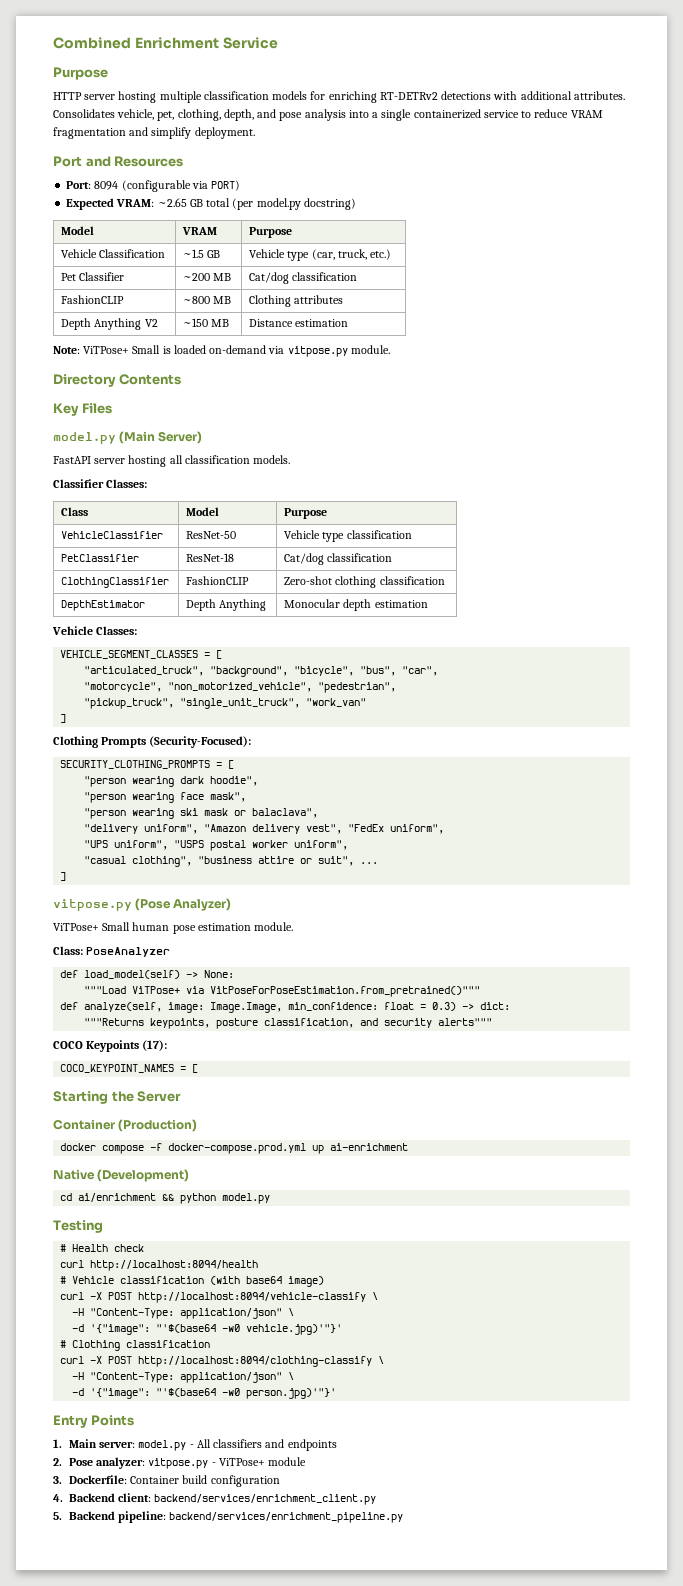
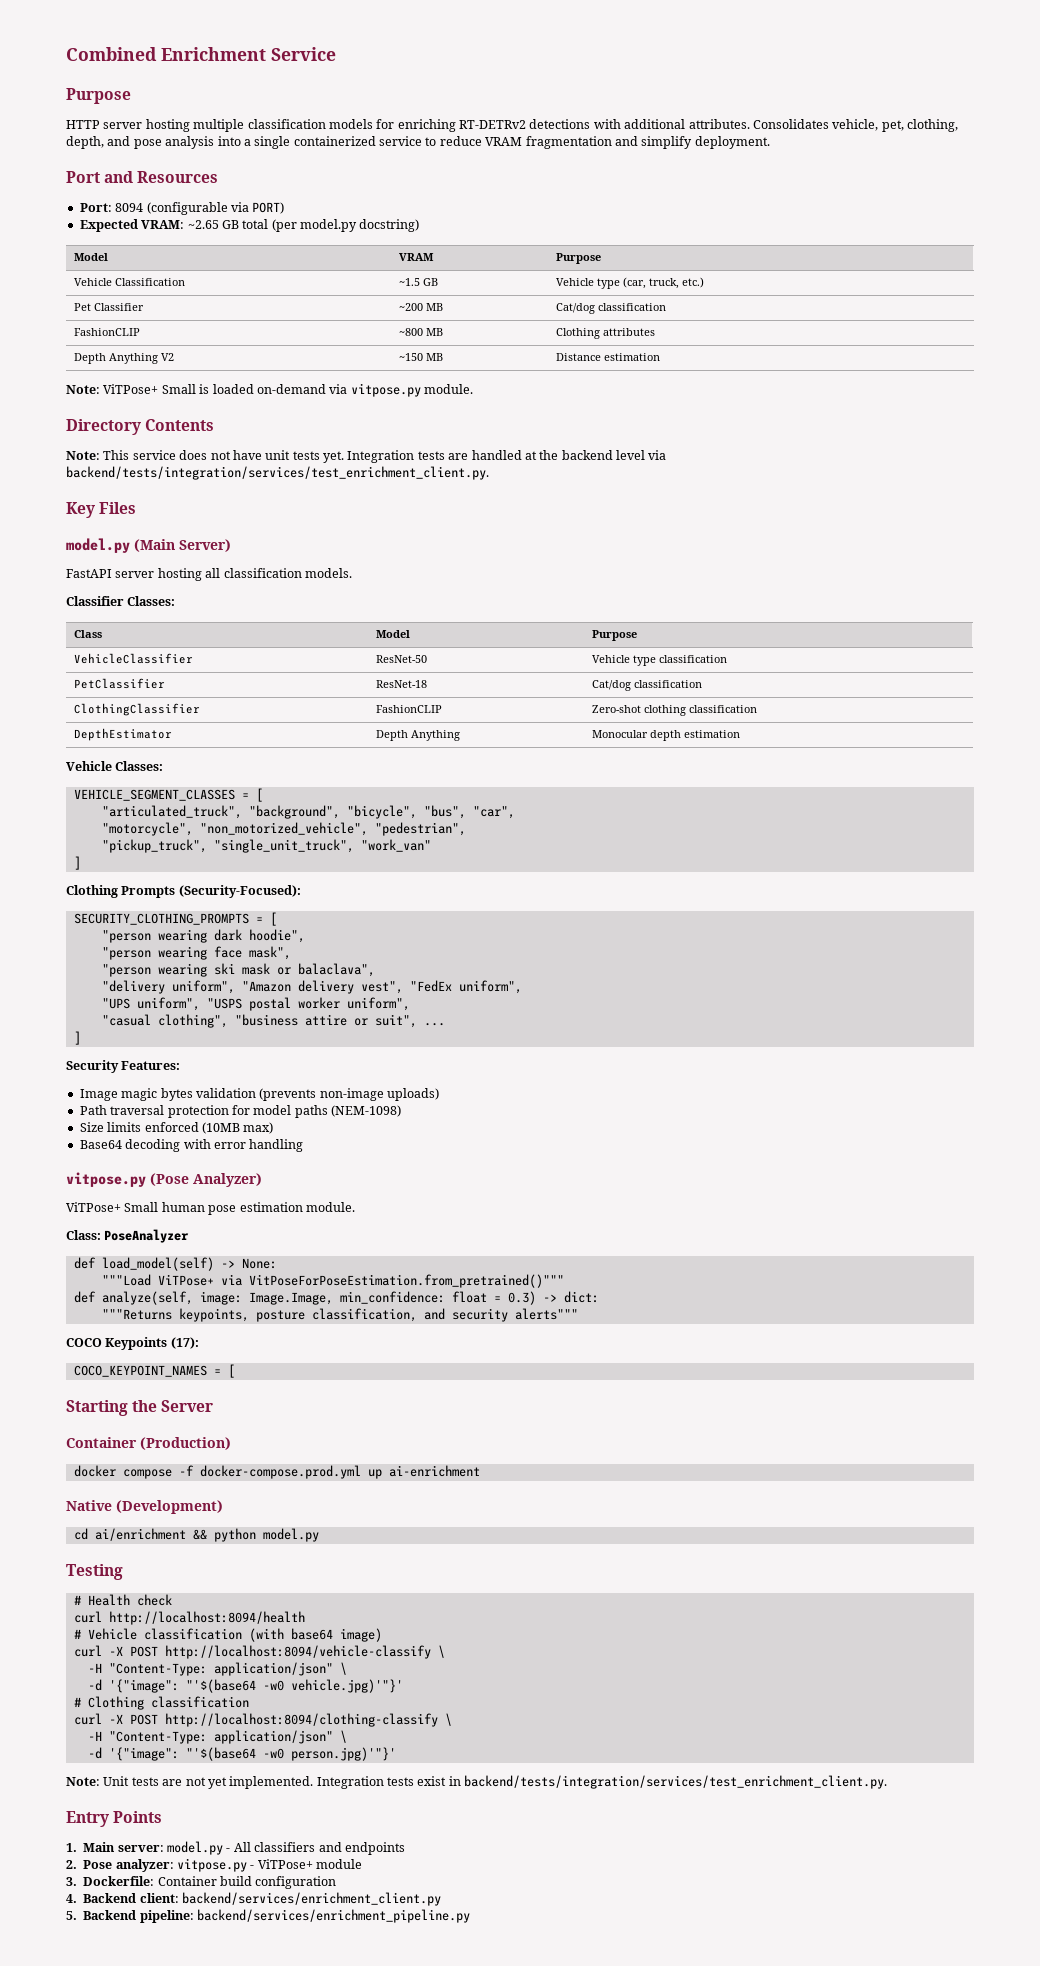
+ Note: This service does not have unit tests yet. Integration tests are handled at the backend level via backend/tests/integration/services/test_enrichment_client.py.
+ Security Features:
+ Image magic bytes validation (prevents non-image uploads)
+ Path traversal protection for model paths (NEM-1098)
+ Size limits enforced (10MB max)
+ Base64 decoding with error handling
+ Note: Unit tests are not yet implemented. Integration tests exist in backend/tests/integration/services/test_enrichment_client.py.

